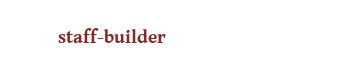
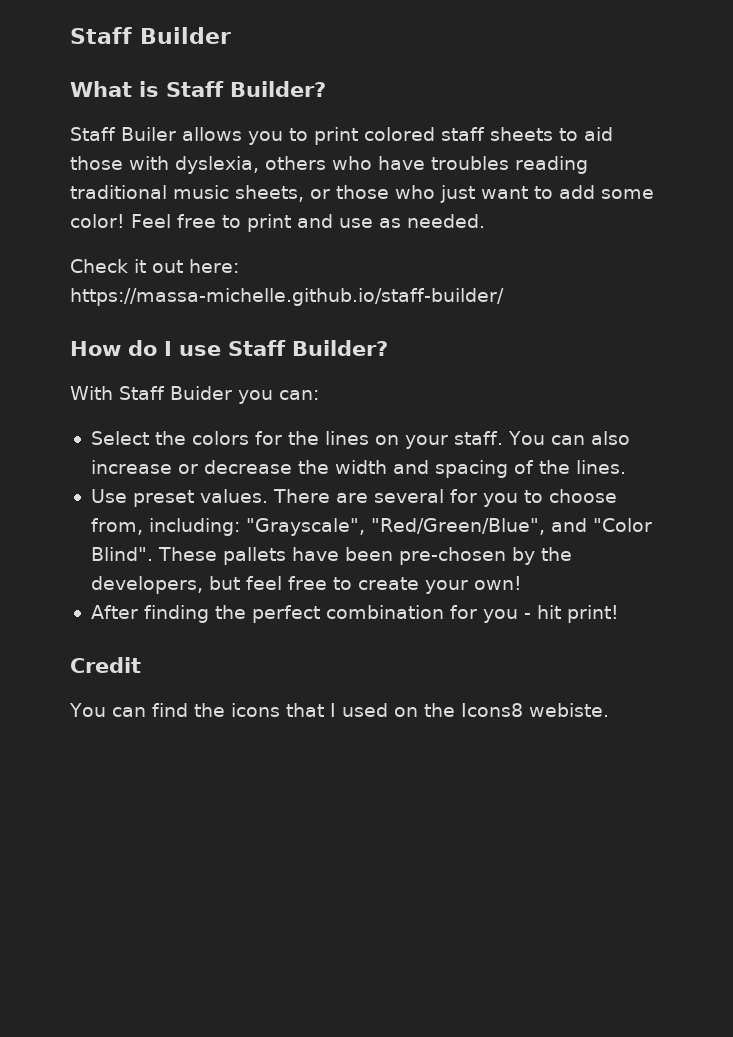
- staff-builder
+ Staff Builder
+ What is Staff Builder?
+ Staff Builer allows you to print colored staff sheets to aid those with dyslexia, others who have troubles reading traditional music sheets, or those who just want to add some color! Feel free to print and use as needed.
+ Check it out here: https://massa-michelle.github.io/staff-builder/
+ How do I use Staff Builder?
+ With Staff Buider you can:
+ Select the colors for the lines on your staff. You can also increase or decrease the width and spacing of the lines.
+ Use preset values. There are several for you to choose from, including: "Grayscale", "Red/Green/Blue", and "Color Blind". These pallets have been pre-chosen by the developers, but feel free to create your own!
+ After finding the perfect combination for you - hit print!
+ Credit
+ You can find the icons that I used on the Icons8 webiste.

